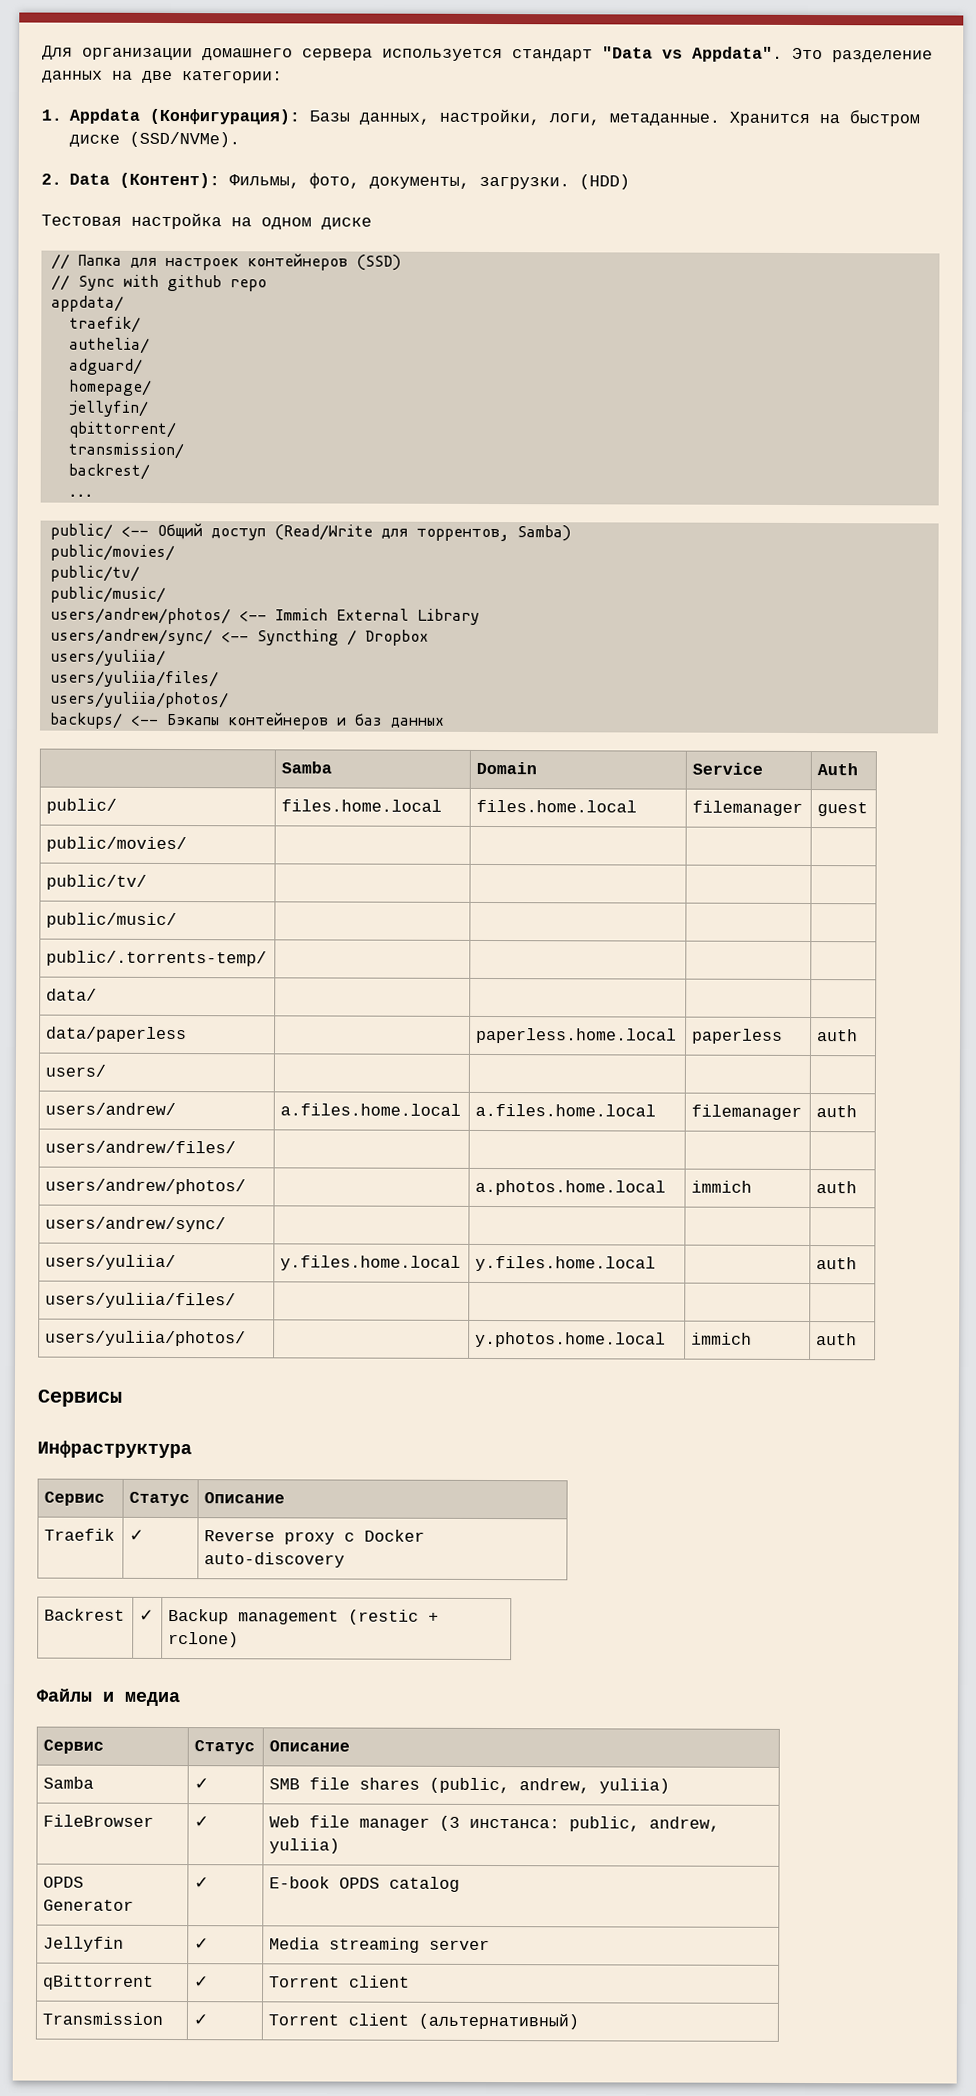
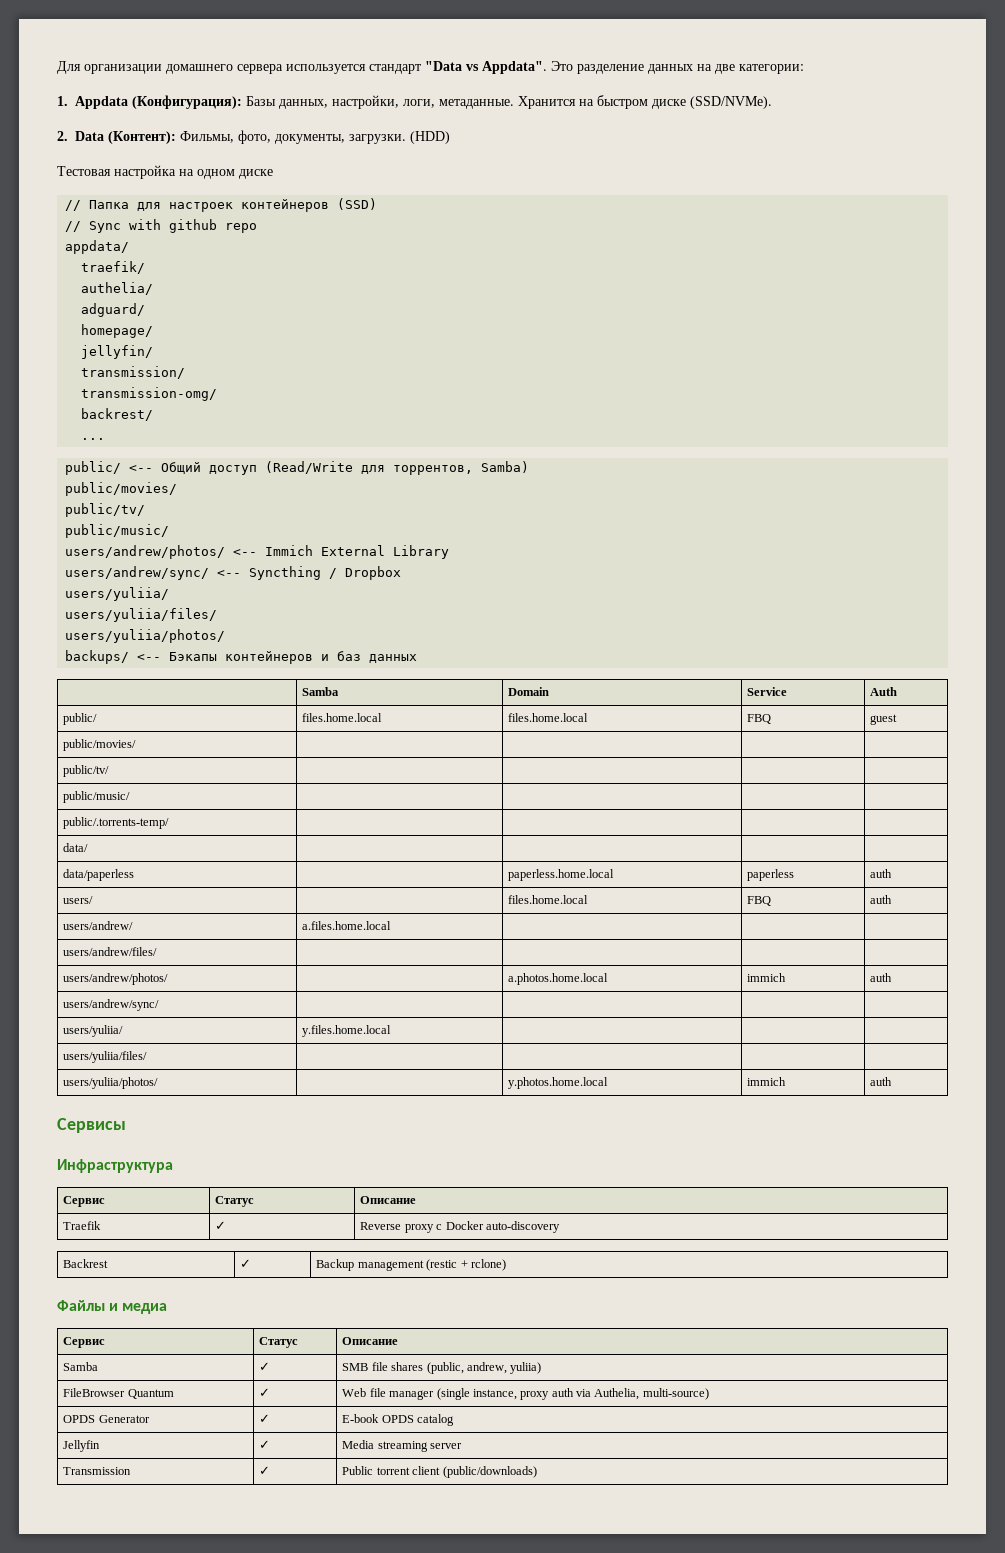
- qbittorrent/
  transmission/
+ transmission-omg/
- public/ | files.home.local | files.home.local | filemanager | guest
+ public/ | files.home.local | files.home.local | FBQ | guest
- users/ | | | |
+ users/ | | files.home.local | FBQ | auth
- users/andrew/ | a.files.home.local | a.files.home.local | filemanager | auth
+ users/andrew/ | a.files.home.local | | |
- users/yuliia/ | y.files.home.local | y.files.home.local | | auth
+ users/yuliia/ | y.files.home.local | | |
- FileBrowser | ✓ | Web file manager (3 инстанса: public, andrew, yuliia)
+ FileBrowser Quantum | ✓ | Web file manager (single instance, proxy auth via Authelia, multi-source)
- qBittorrent | ✓ | Torrent client
- Transmission | ✓ | Torrent client (альтернативный)
+ Transmission | ✓ | Public torrent client (public/downloads)

